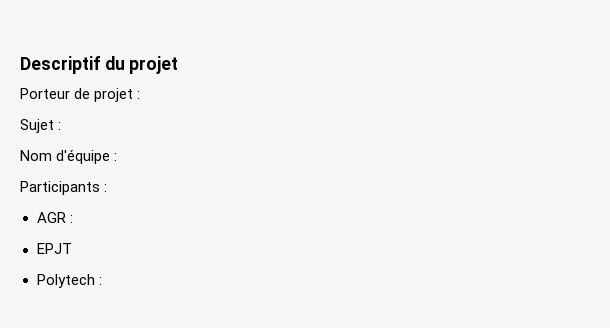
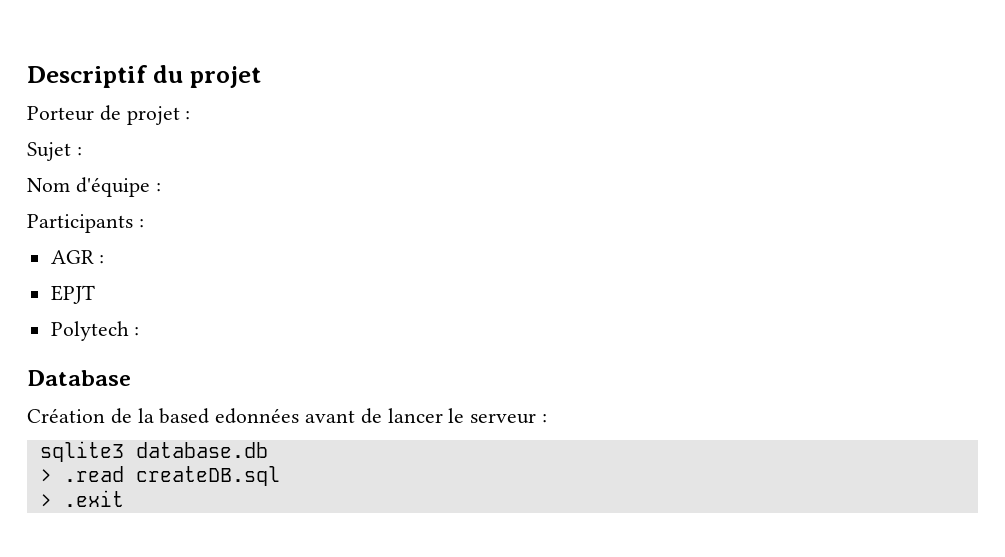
+ Database
+ Création de la based edonnées avant de lancer le serveur :
+ sqlite3 database.db
+ > .read createDB.sql
+ > .exit

